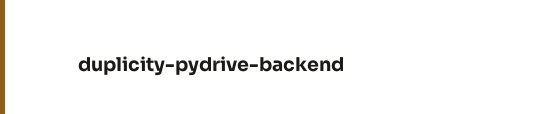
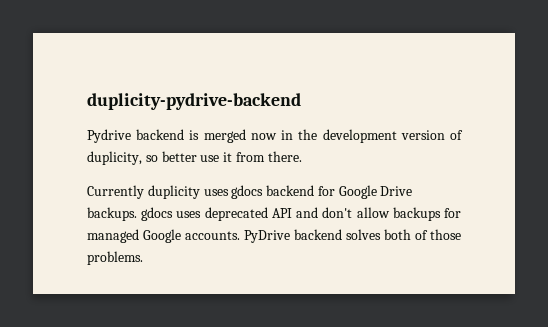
+ Pydrive backend is merged now in the development version of duplicity, so better use it from there.
+ Currently duplicity uses gdocs backend for Google Drive backups. gdocs uses deprecated API and don't allow backups for managed Google accounts. PyDrive backend solves both of those problems.

